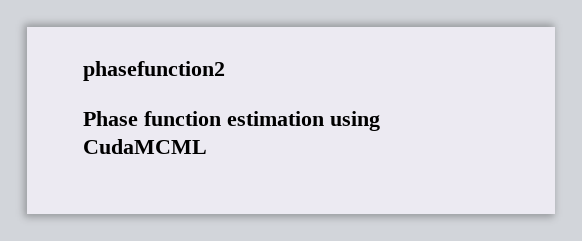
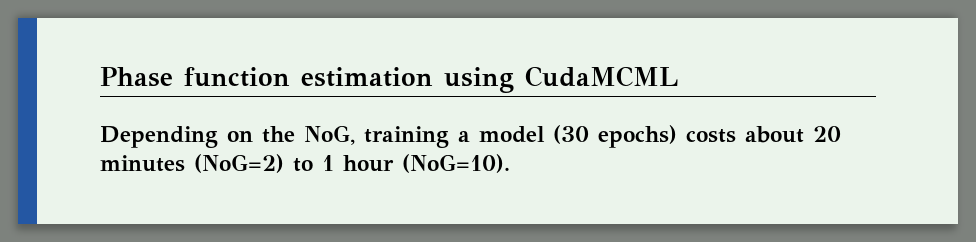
- phasefunction2
+ Depending on the NoG, training a model (30 epochs) costs about 20 minutes (NoG=2) to 1 hour (NoG=10).

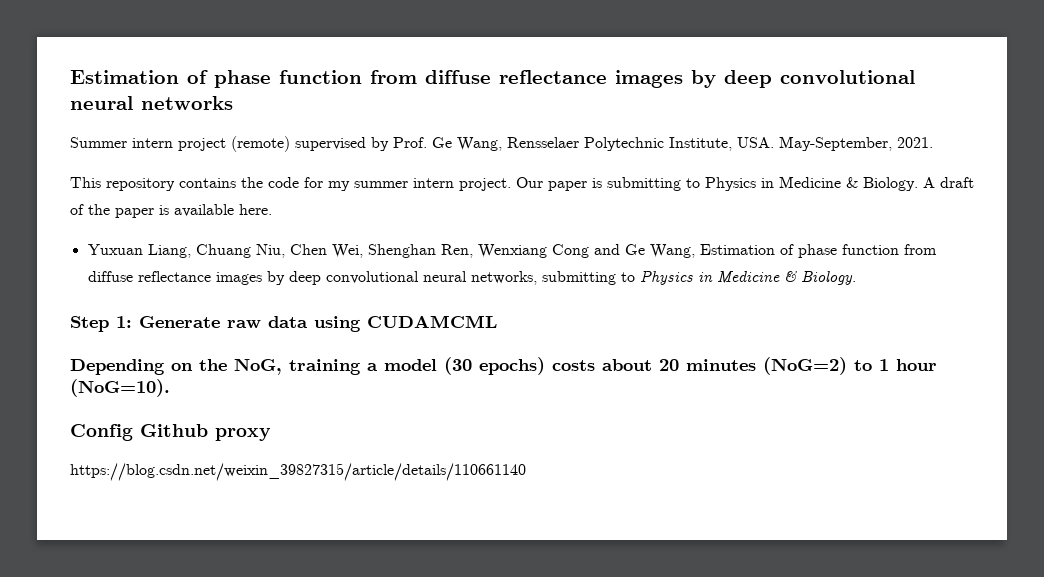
- Phase function estimation using CudaMCML
+ Estimation of phase function from diffuse reflectance images by deep convolutional neural networks
+ Summer intern project (remote) supervised by Prof. Ge Wang, Rensselaer Polytechnic Institute, USA. May-September, 2021.
+ This repository contains the code for my summer intern project. Our paper is submitting to Physics in Medicine & Biology. A draft of the paper is available here.
+ Yuxuan Liang, Chuang Niu, Chen Wei, Shenghan Ren, Wenxiang Cong and Ge Wang, Estimation of phase function from diffuse reflectance images by deep convolutional neural networks, submitting to Physics in Medicine & Biology.
+ Step 1: Generate raw data using CUDAMCML
+ Config Github proxy
+ https://blog.csdn.net/weixin_39827315/article/details/110661140

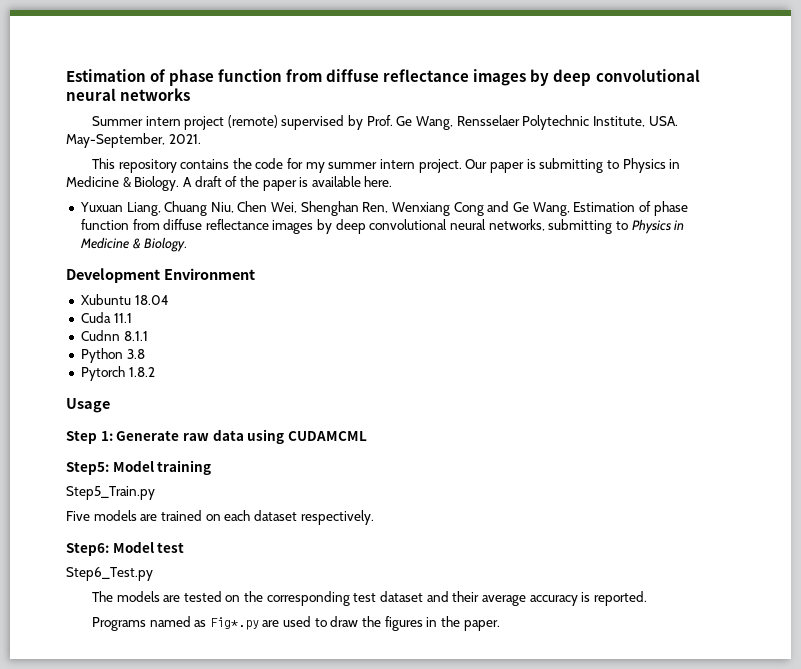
+ Development Environment
+ Xubuntu 18.04
+ Cuda 11.1
+ Cudnn 8.1.1
+ Python 3.8
+ Pytorch 1.8.2
+ Usage
- Depending on the NoG, training a model (30 epochs) costs about 20 minutes (NoG=2) to 1 hour (NoG=10).
- Config Github proxy
- https://blog.csdn.net/weixin_39827315/article/details/110661140
+ Step5: Model training
+ Step5_Train.py
+ Five models are trained on each dataset respectively.
+ Step6: Model test
+ Step6_Test.py
+ The models are tested on the corresponding test dataset and their average accuracy is reported.
+ Programs named as Fig*.py are used to draw the figures in the paper.

